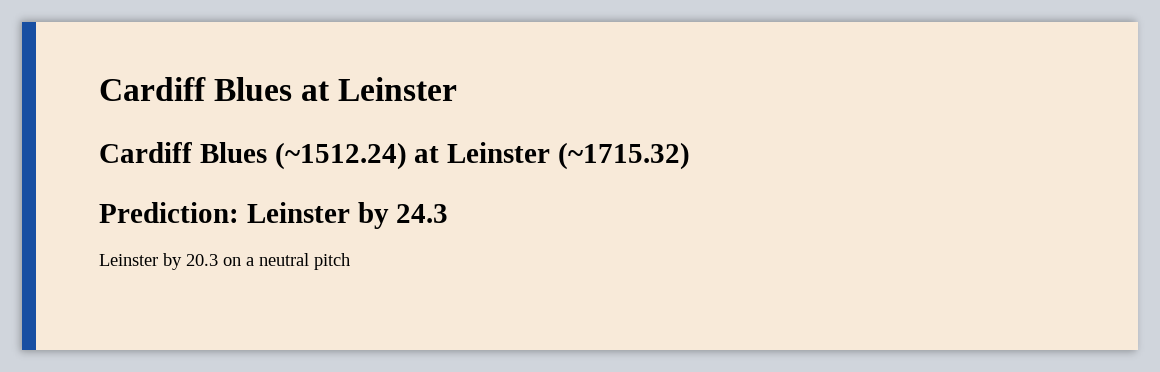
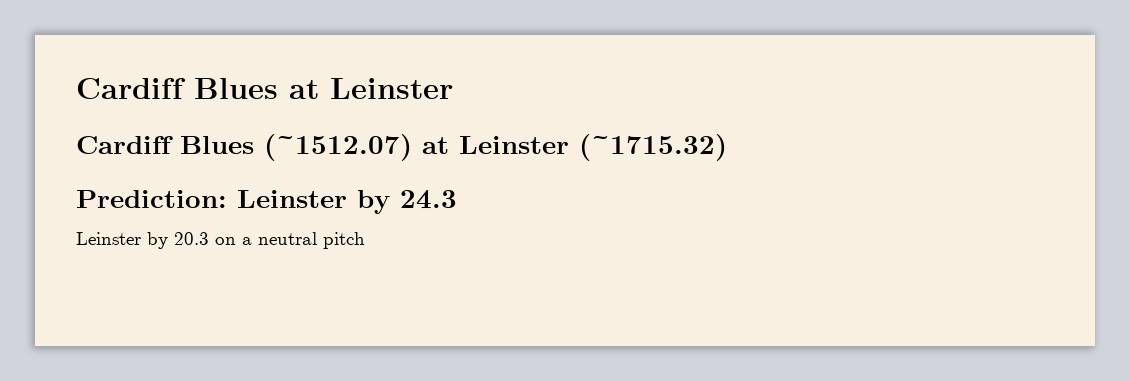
- Cardiff Blues (~1512.24) at Leinster (~1715.32)
+ Cardiff Blues (~1512.07) at Leinster (~1715.32)

